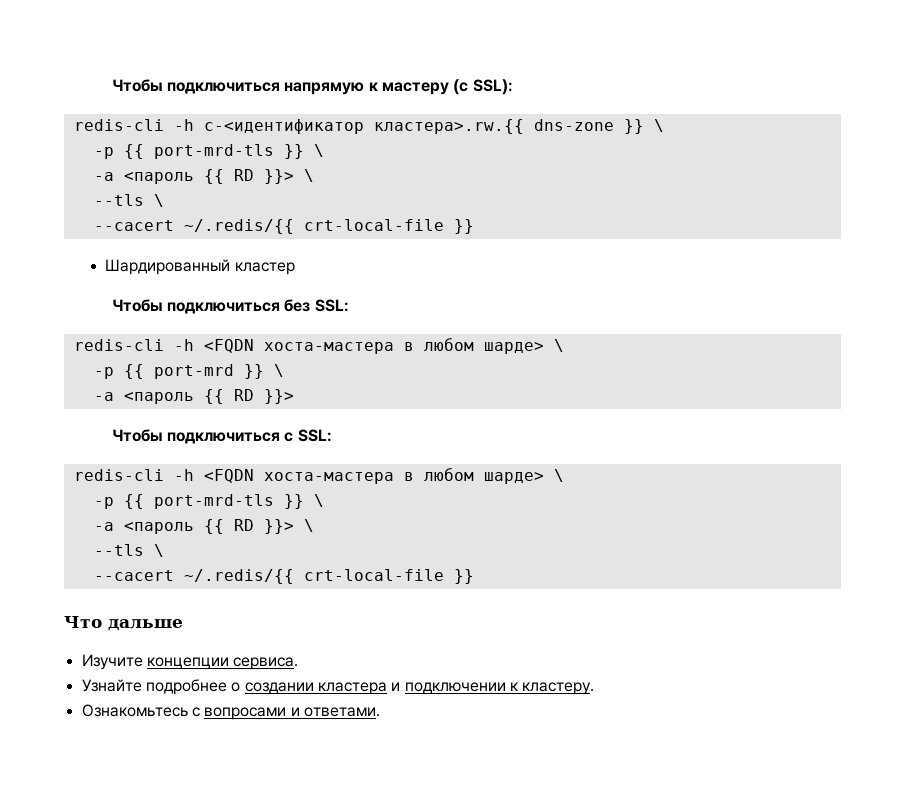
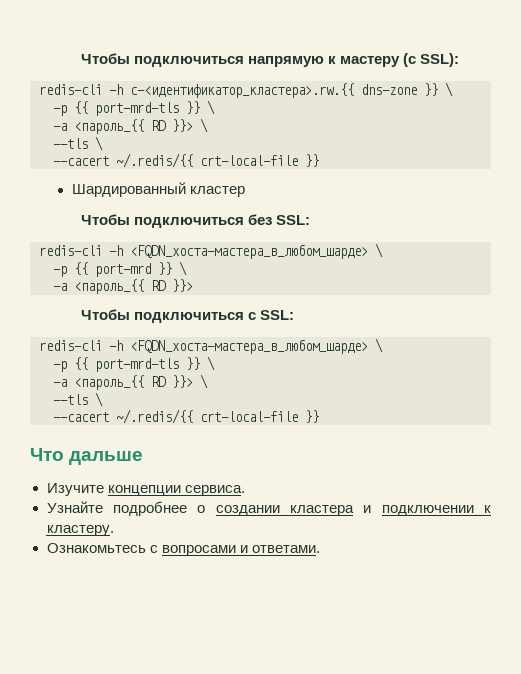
- redis-cli -h c-<идентификатор кластера>.rw.{{ dns-zone }} \
+ redis-cli -h c-<идентификатор_кластера>.rw.{{ dns-zone }} \
  -p {{ port-mrd-tls }} \
- -a <пароль {{ RD }}> \
+ -a <пароль_{{ RD }}> \
  Чтобы подключиться без SSL:
- redis-cli -h <FQDN хоста-мастера в любом шарде> \
+ redis-cli -h <FQDN_хоста-мастера_в_любом_шарде> \
  -p {{ port-mrd }} \
- -a <пароль {{ RD }}>
+ -a <пароль_{{ RD }}>
  Чтобы подключиться с SSL:
- redis-cli -h <FQDN хоста-мастера в любом шарде> \
+ redis-cli -h <FQDN_хоста-мастера_в_любом_шарде> \
  -p {{ port-mrd-tls }} \
- -a <пароль {{ RD }}> \
+ -a <пароль_{{ RD }}> \

